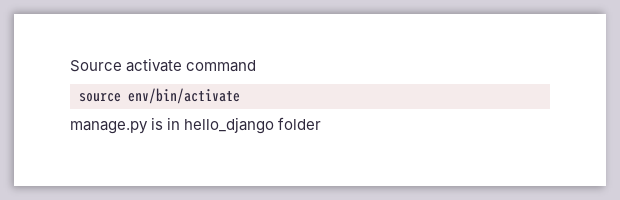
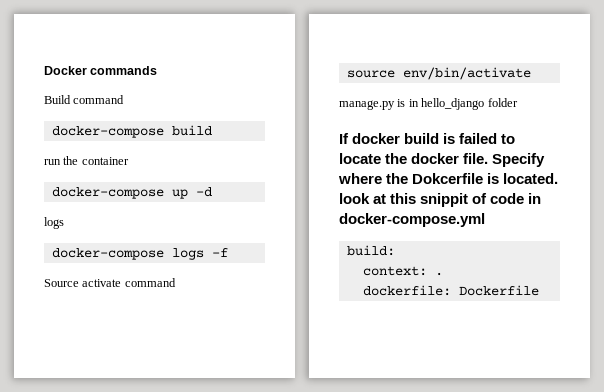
+ Docker commands
+ Build command
+ docker-compose build
+ run the container
+ docker-compose up -d
+ logs
+ docker-compose logs -f
+ If docker build is failed to locate the docker file. Specify where the Dokcerfile is located. look at this snippit of code in docker-compose.yml
+ build:
+ context: .
+ dockerfile: Dockerfile

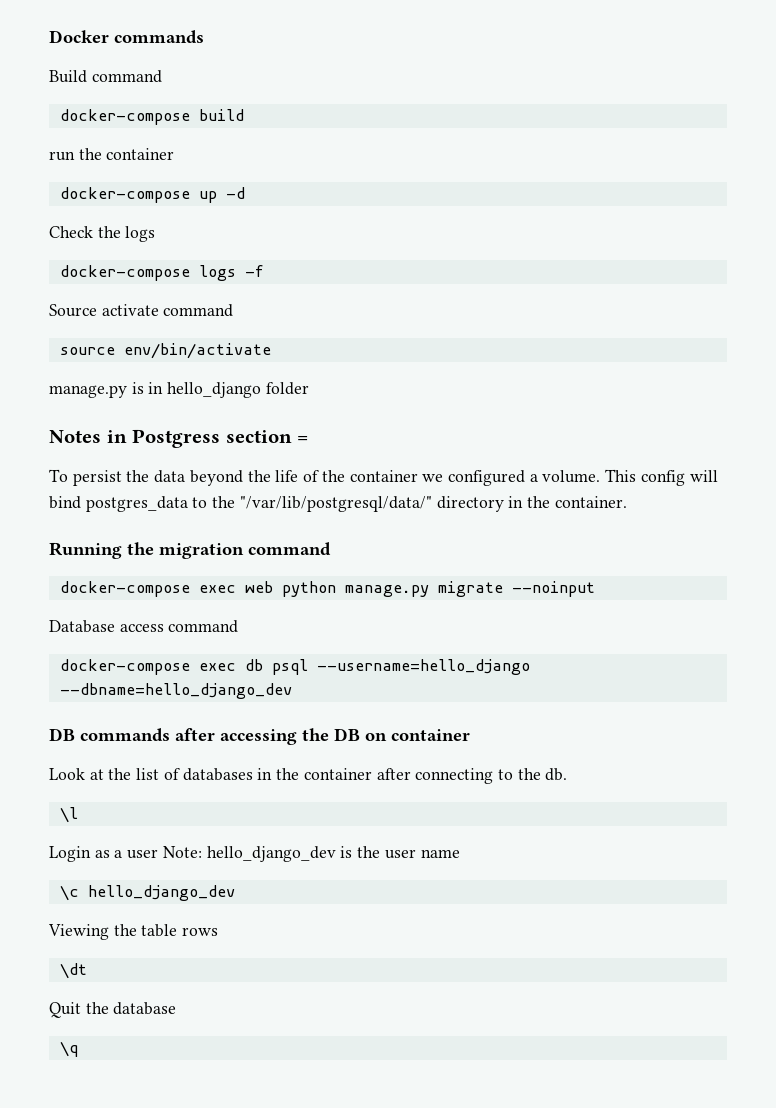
  docker-compose up -d
- logs
+ Check the logs
- If docker build is failed to locate the docker file. Specify where the Dokcerfile is located. look at this snippit of code in docker-compose.yml
- build:
- context: .
- dockerfile: Dockerfile
+ Notes in Postgress section =
+ To persist the data beyond the life of the container we configured a volume. This config will bind postgres_data to the "/var/lib/postgresql/data/" directory in the container.
+ Running the migration command
+ docker-compose exec web python manage.py migrate --noinput
+ Database access command
+ docker-compose exec db psql --username=hello_django --dbname=hello_django_dev
+ DB commands after accessing the DB on container
+ Look at the list of databases in the container after connecting to the db.
+ \l
+ Login as a user Note: hello_django_dev is the user name
+ \c hello_django_dev
+ Viewing the table rows
+ \dt
+ Quit the database
+ \q

